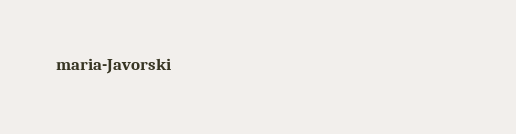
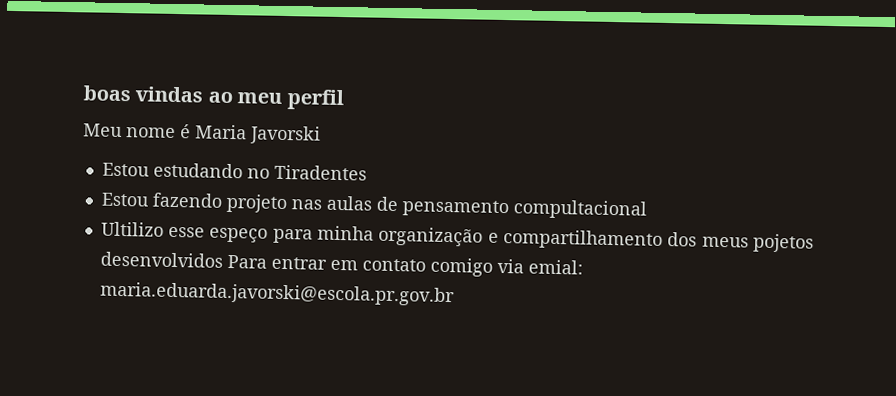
- maria-Javorski
+ boas vindas ao meu perfil
+ Meu nome é Maria Javorski
+ Estou estudando no Tiradentes
+ Estou fazendo projeto nas aulas de pensamento compultacional
+ Ultilizo esse espeço para minha organização e compartilhamento dos meus pojetos desenvolvidos Para entrar em contato comigo via emial: maria.eduarda.javorski@escola.pr.gov.br

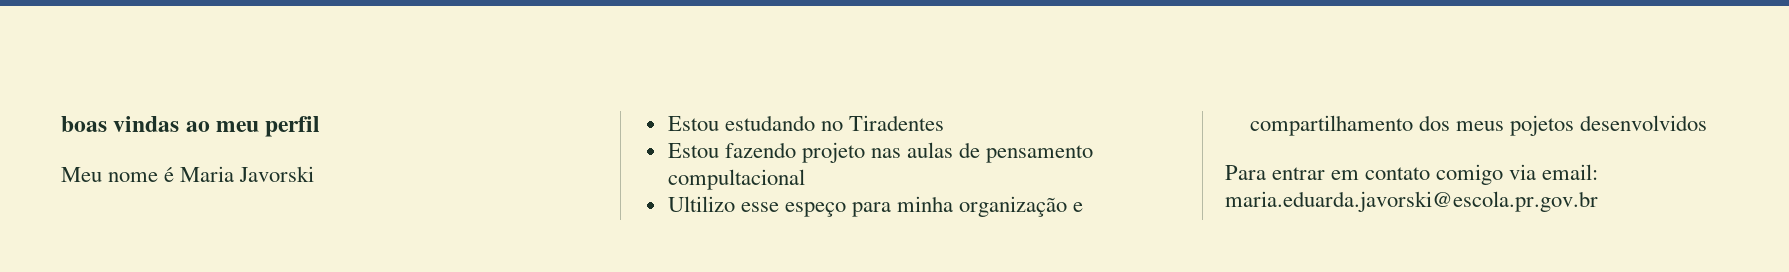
- Ultilizo esse espeço para minha organização e compartilhamento dos meus pojetos desenvolvidos Para entrar em contato comigo via emial: maria.eduarda.javorski@escola.pr.gov.br
+ Ultilizo esse espeço para minha organização e compartilhamento dos meus pojetos desenvolvidos
+ Para entrar em contato comigo via email: maria.eduarda.javorski@escola.pr.gov.br

